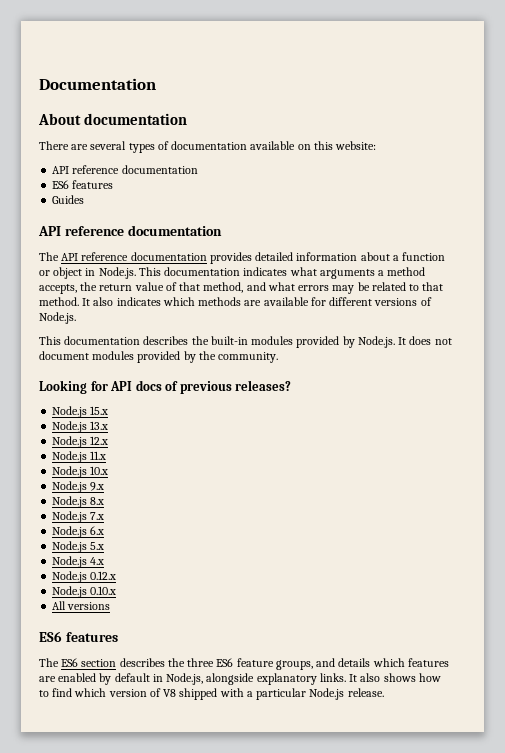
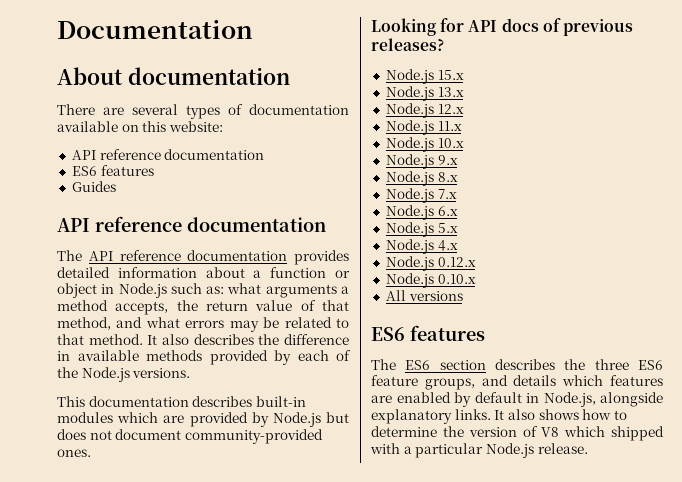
- The API reference documentation provides detailed information about a function or object in Node.js. This documentation indicates what arguments a method accepts, the return value of that method, and what errors may be related to that method.
+ The API reference documentation provides detailed information about a function or object in Node.js such as: what arguments a method accepts, the return value of that method, and what errors may be related to that method.
- It also indicates which methods are available for different versions of Node.js.
+ It also describes the difference in available methods provided by each of the Node.js versions.
- This documentation describes the built-in modules provided by Node.js. It does not document modules provided by the community.
+ This documentation describes built-in modules which are provided by Node.js but does not document community-provided ones.
- It also shows how to find which version of V8 shipped with a particular Node.js release.
+ It also shows how to determine the version of V8 which shipped with a particular Node.js release.

